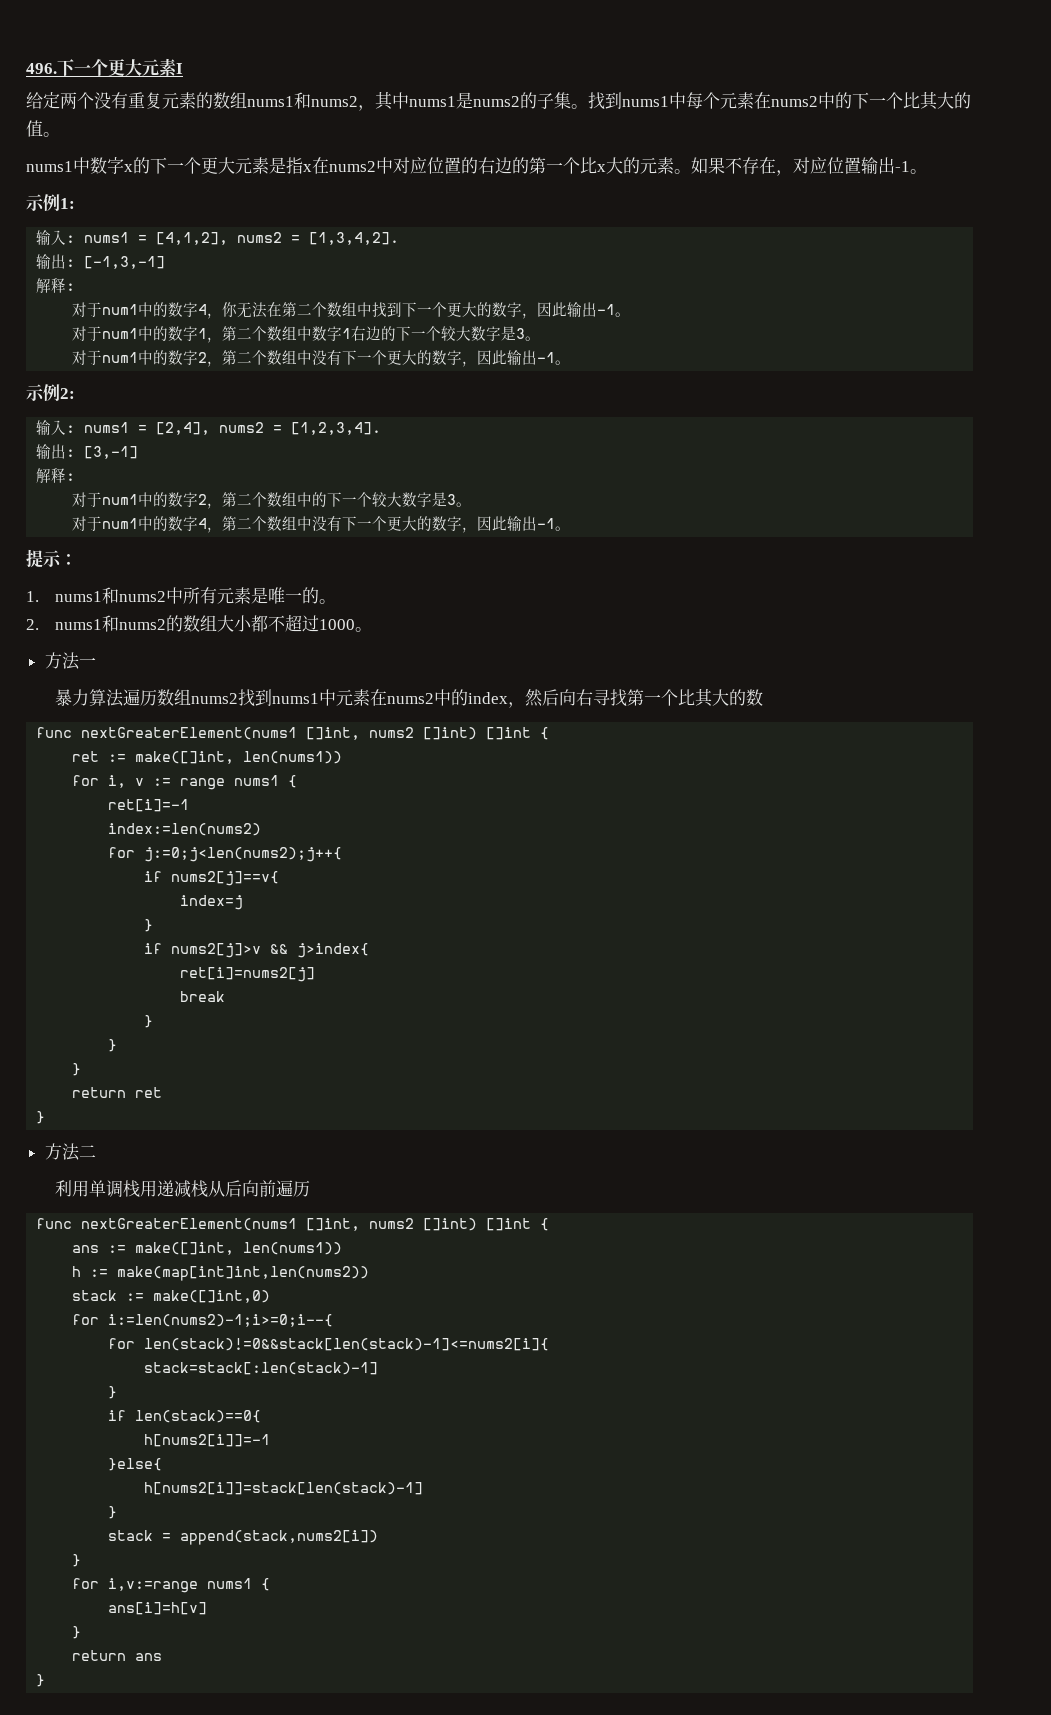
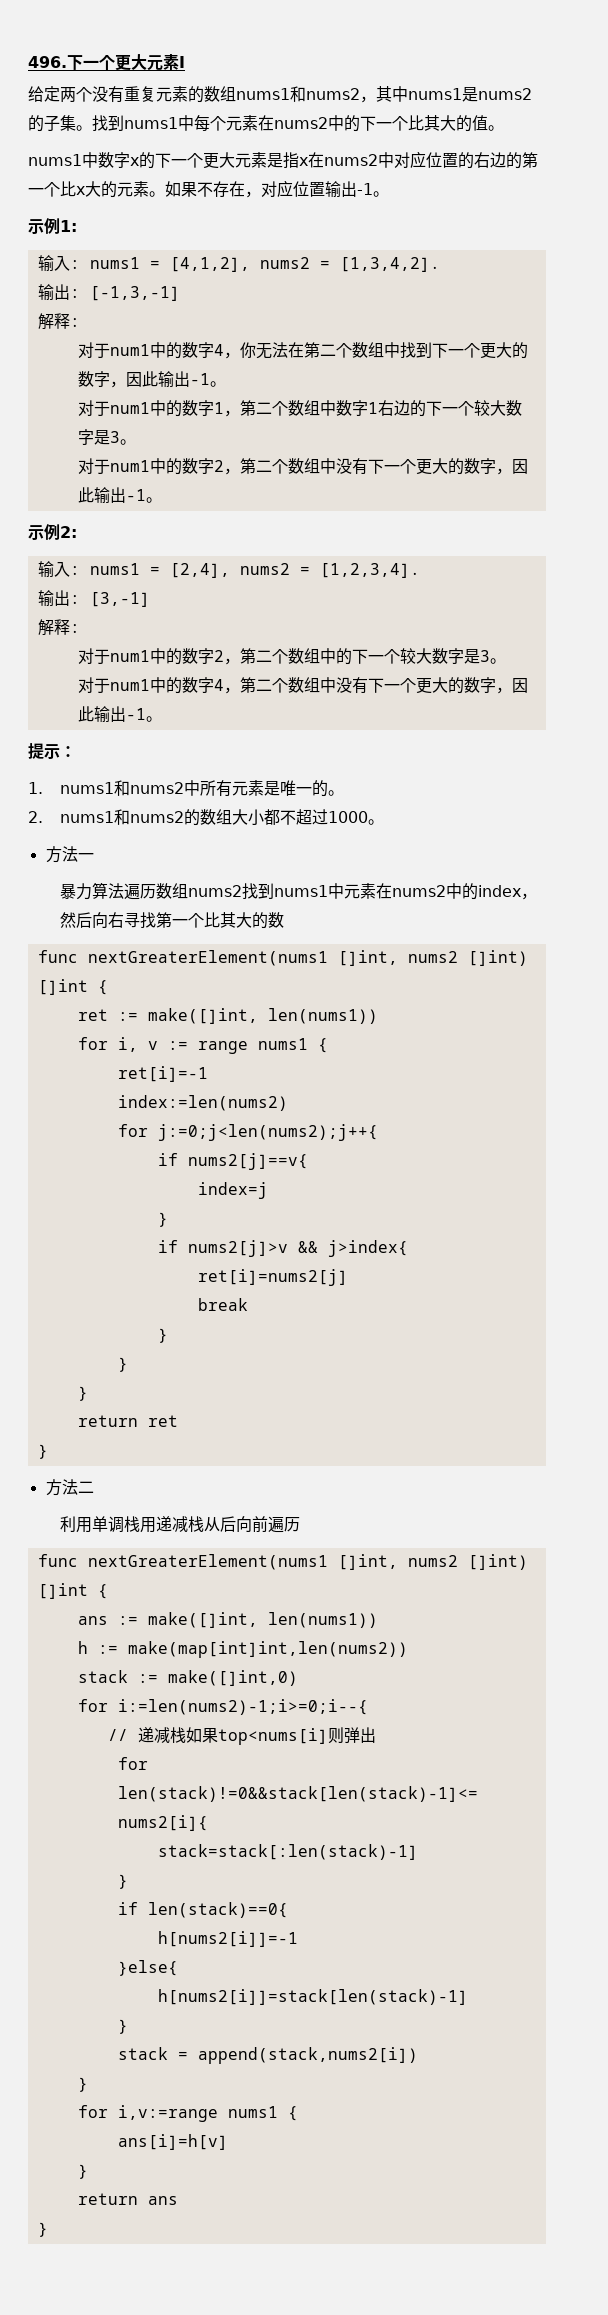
+ // 递减栈如果top<nums[i]则弹出

